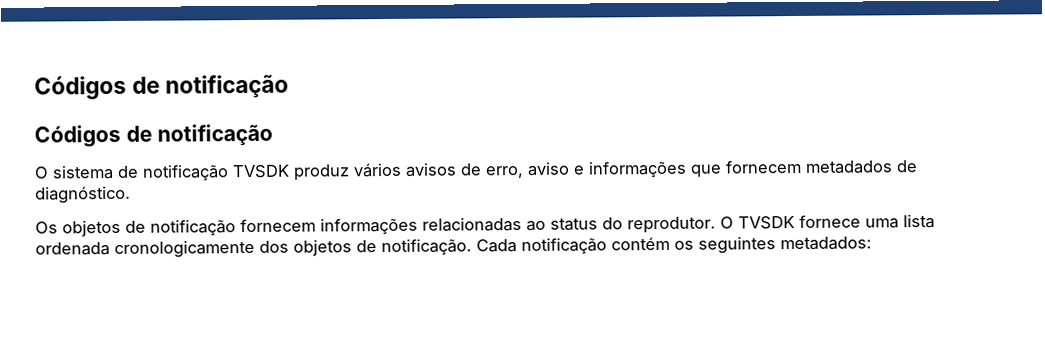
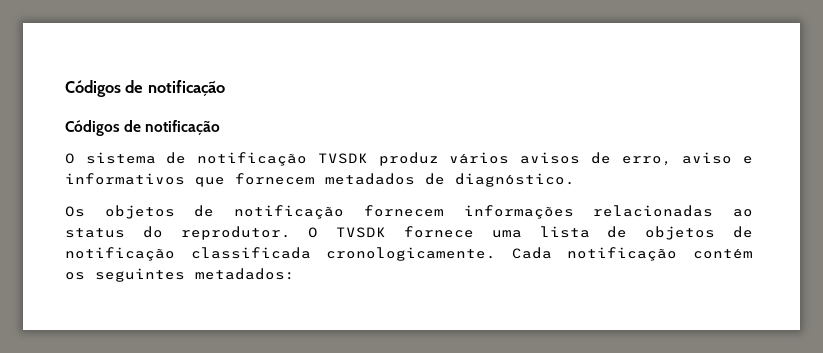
- O sistema de notificação TVSDK produz vários avisos de erro, aviso e informações que fornecem metadados de diagnóstico.
+ O sistema de notificação TVSDK produz vários avisos de erro, aviso e informativos que fornecem metadados de diagnóstico.
- O TVSDK fornece uma lista ordenada cronologicamente dos objetos de notificação.
+ O TVSDK fornece uma lista de objetos de notificação classificada cronologicamente.

